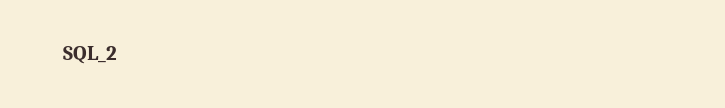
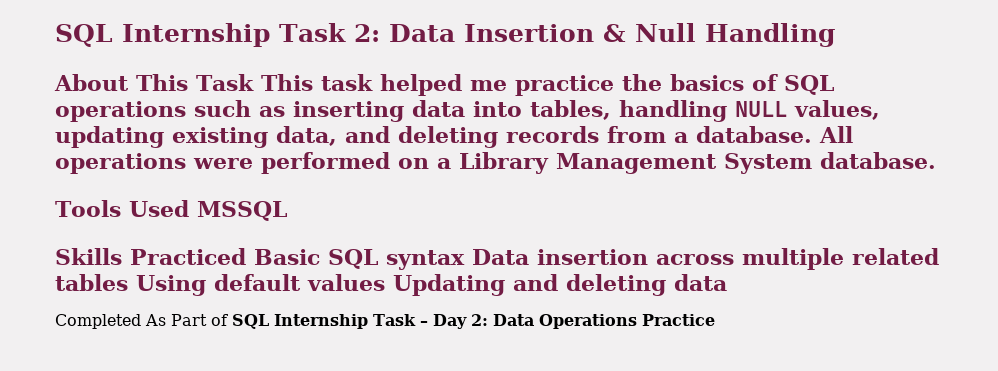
- SQL_2
+ SQL Internship Task 2: Data Insertion & Null Handling
+ About This Task This task helped me practice the basics of SQL operations such as inserting data into tables, handling NULL values, updating existing data, and deleting records from a database. All operations were performed on a Library Management System database.
+ Tools Used MSSQL
+ Skills Practiced Basic SQL syntax Data insertion across multiple related tables Using default values Updating and deleting data
+ Completed As Part of SQL Internship Task – Day 2: Data Operations Practice

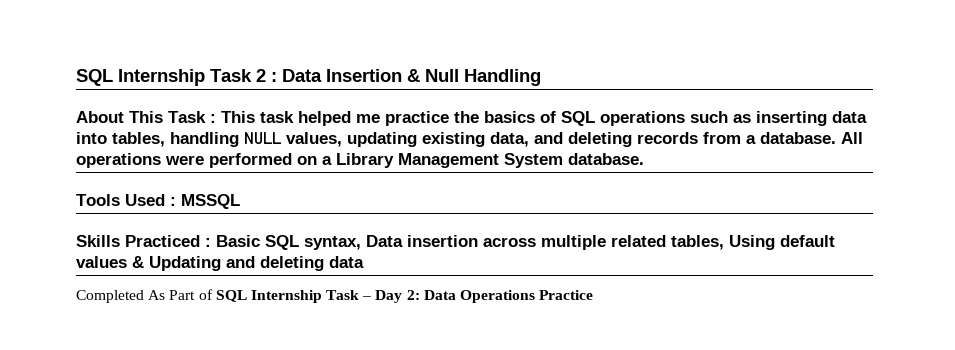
- SQL Internship Task 2: Data Insertion & Null Handling
+ SQL Internship Task 2 : Data Insertion & Null Handling
- About This Task This task helped me practice the basics of SQL operations such as inserting data into tables, handling NULL values, updating existing data, and deleting records from a database.
+ About This Task : This task helped me practice the basics of SQL operations such as inserting data into tables, handling NULL values, updating existing data, and deleting records from a database.
- Tools Used MSSQL
+ Tools Used : MSSQL
- Skills Practiced Basic SQL syntax Data insertion across multiple related tables Using default values Updating and deleting data
+ Skills Practiced : Basic SQL syntax, Data insertion across multiple related tables, Using default values & Updating and deleting data

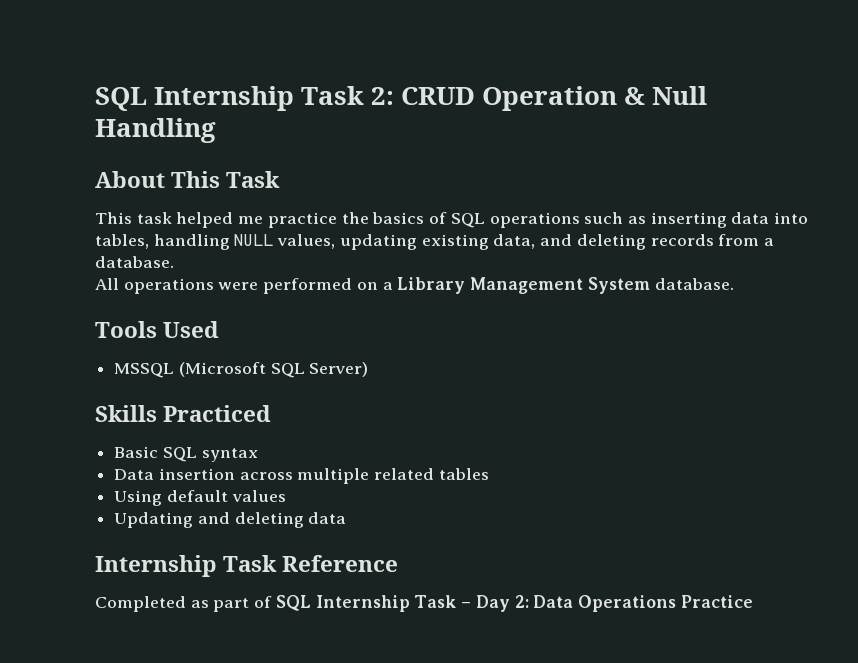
- SQL Internship Task 2 : Data Insertion & Null Handling
+ SQL Internship Task 2: CRUD Operation & Null Handling
- About This Task : This task helped me practice the basics of SQL operations such as inserting data into tables, handling NULL values, updating existing data, and deleting records from a database. All operations were performed on a Library Management System database.
+ About This Task
+ This task helped me practice the basics of SQL operations such as inserting data into tables, handling NULL values, updating existing data, and deleting records from a database.
+ All operations were performed on a Library Management System database.
- Tools Used : MSSQL
+ Tools Used
+ MSSQL (Microsoft SQL Server)
- Skills Practiced : Basic SQL syntax, Data insertion across multiple related tables, Using default values & Updating and deleting data
+ Skills Practiced
+ Basic SQL syntax
+ Data insertion across multiple related tables
+ Using default values
+ Updating and deleting data
+ Internship Task Reference
- Completed As Part of SQL Internship Task – Day 2: Data Operations Practice
+ Completed as part of SQL Internship Task – Day 2: Data Operations Practice

